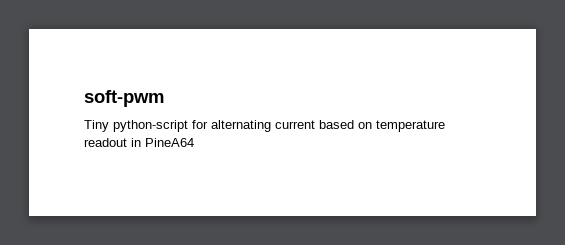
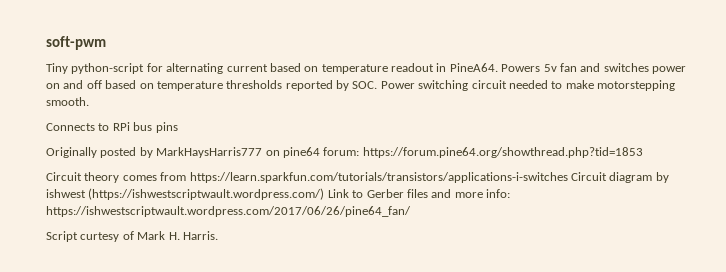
- Tiny python-script for alternating current based on temperature readout in PineA64
+ Tiny python-script for alternating current based on temperature readout in PineA64. Powers 5v fan and switches power on and off based on temperature thresholds reported by SOC. Power switching circuit needed to make motorstepping smooth.
+ Connects to RPi bus pins
+ Originally posted by MarkHaysHarris777 on pine64 forum: https://forum.pine64.org/showthread.php?tid=1853
+ Circuit theory comes from https://learn.sparkfun.com/tutorials/transistors/applications-i-switches Circuit diagram by ishwest (https://ishwestscriptwault.wordpress.com/) Link to Gerber files and more info: https://ishwestscriptwault.wordpress.com/2017/06/26/pine64_fan/
+ Script curtesy of Mark H. Harris.

